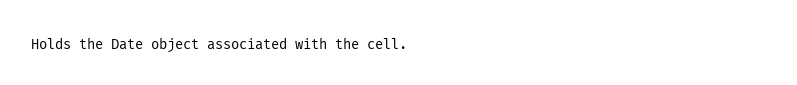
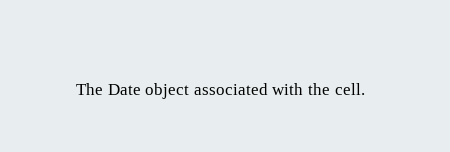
- Holds the Date object associated with the cell.
+ The Date object associated with the cell.

